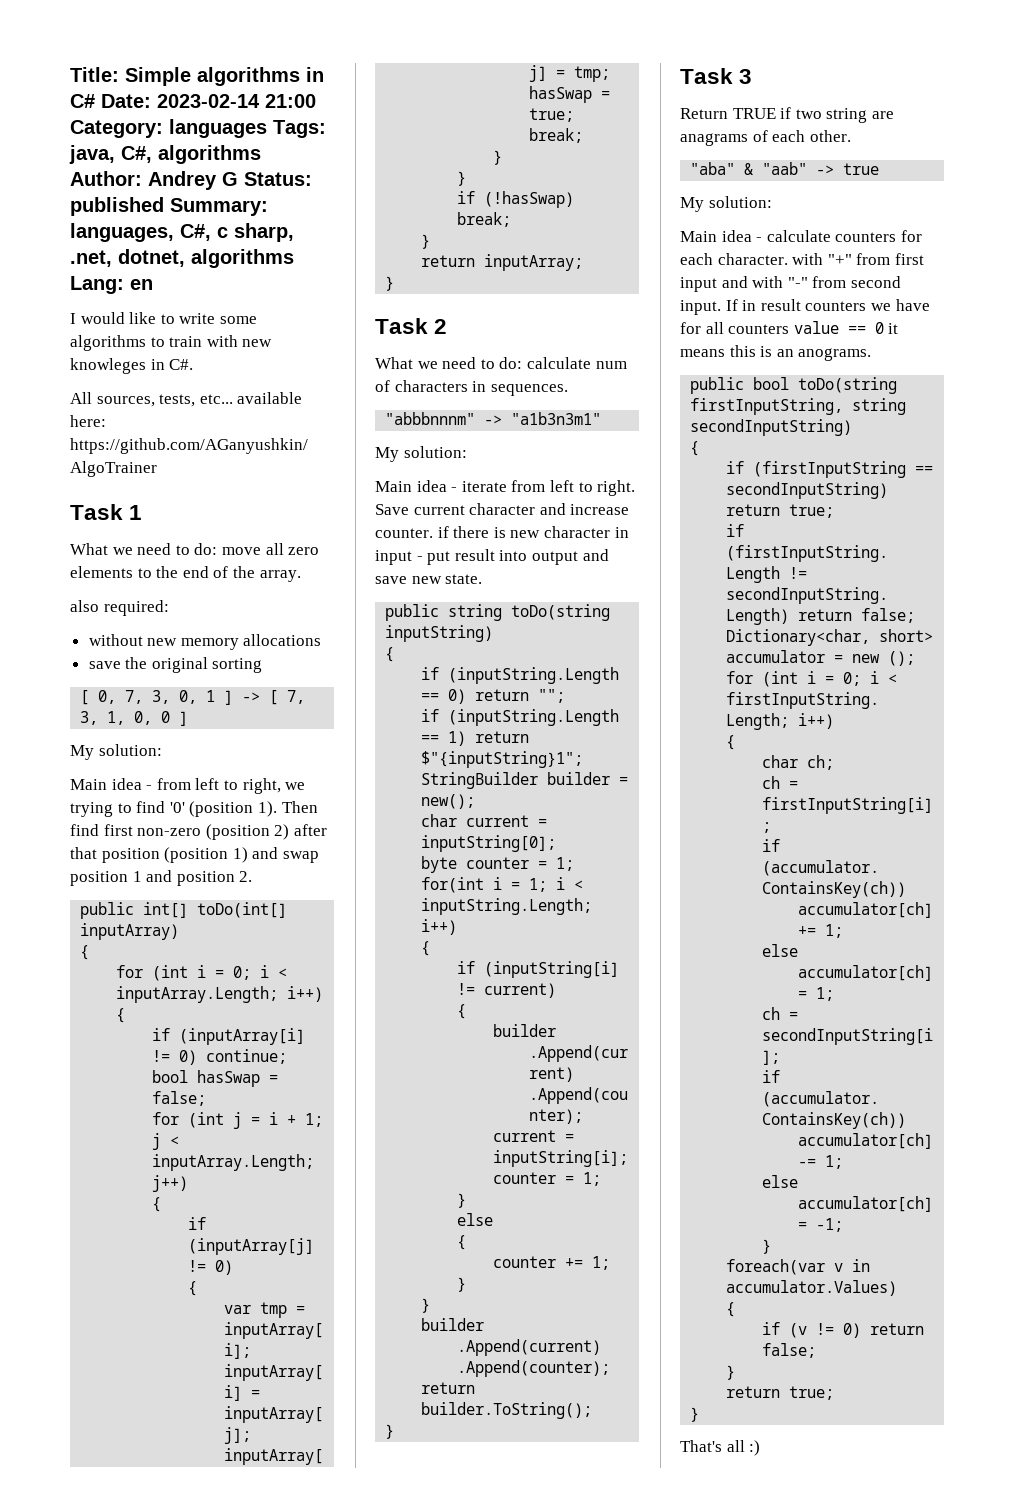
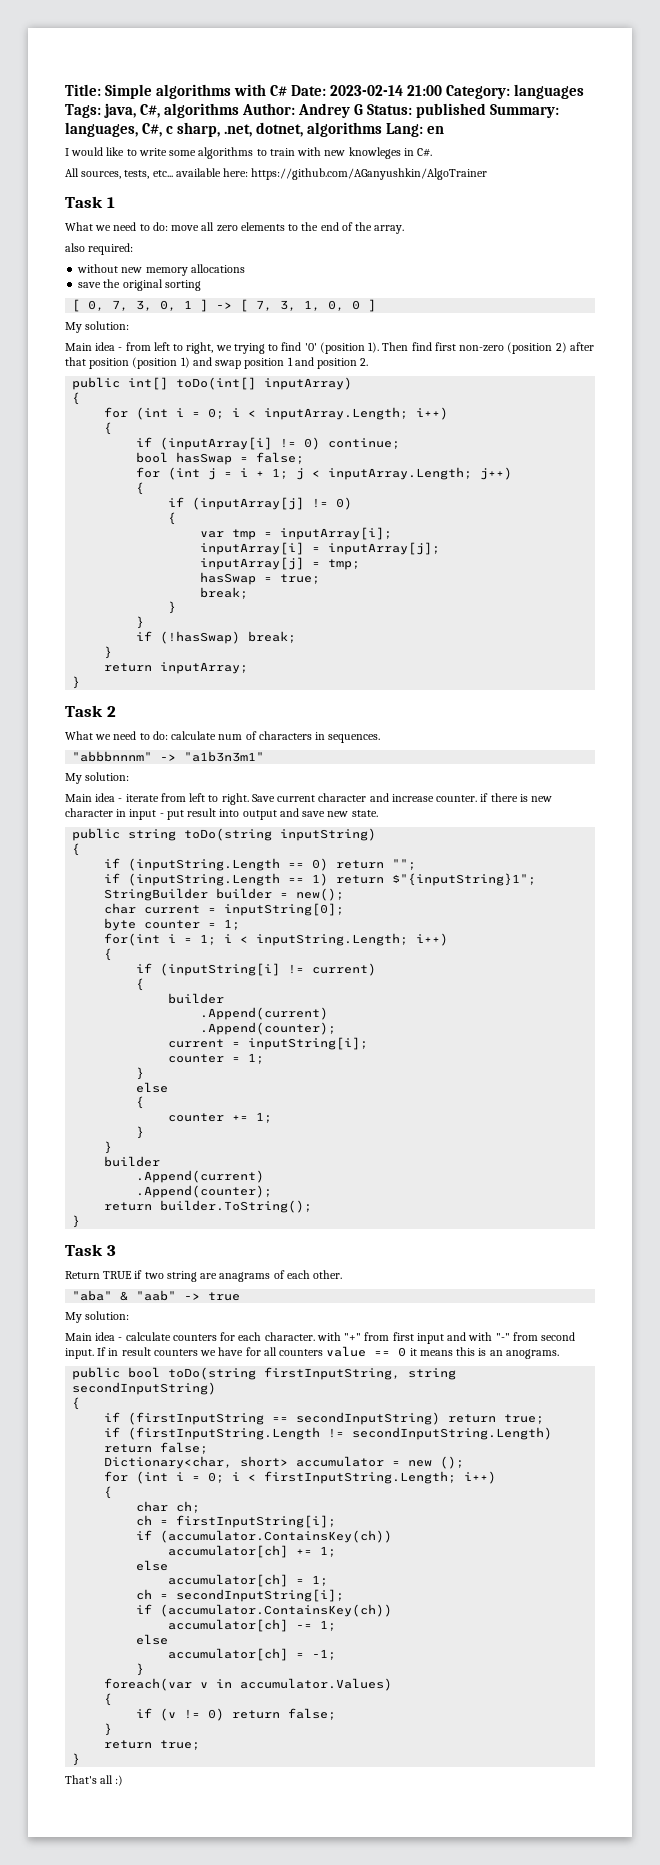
- Title: Simple algorithms in C# Date: 2023-02-14 21:00 Category: languages Tags: java, C#, algorithms Author: Andrey G Status: published Summary: languages, C#, c sharp, .net, dotnet, algorithms Lang: en
+ Title: Simple algorithms with C# Date: 2023-02-14 21:00 Category: languages Tags: java, C#, algorithms Author: Andrey G Status: published Summary: languages, C#, c sharp, .net, dotnet, algorithms Lang: en

